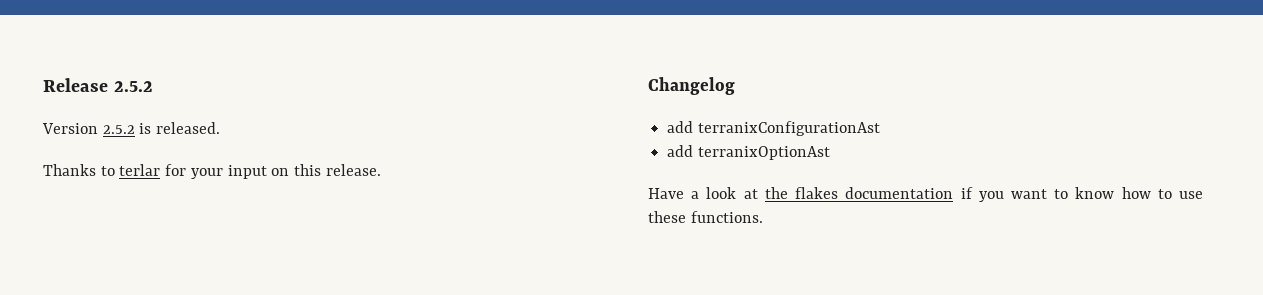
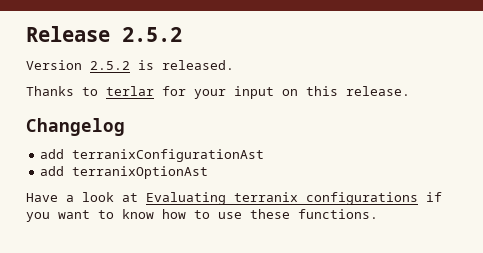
- Have a look at the flakes documentation if you want to know how to use these functions.
+ Have a look at Evaluating terranix configurations if you want to know how to use these functions.

